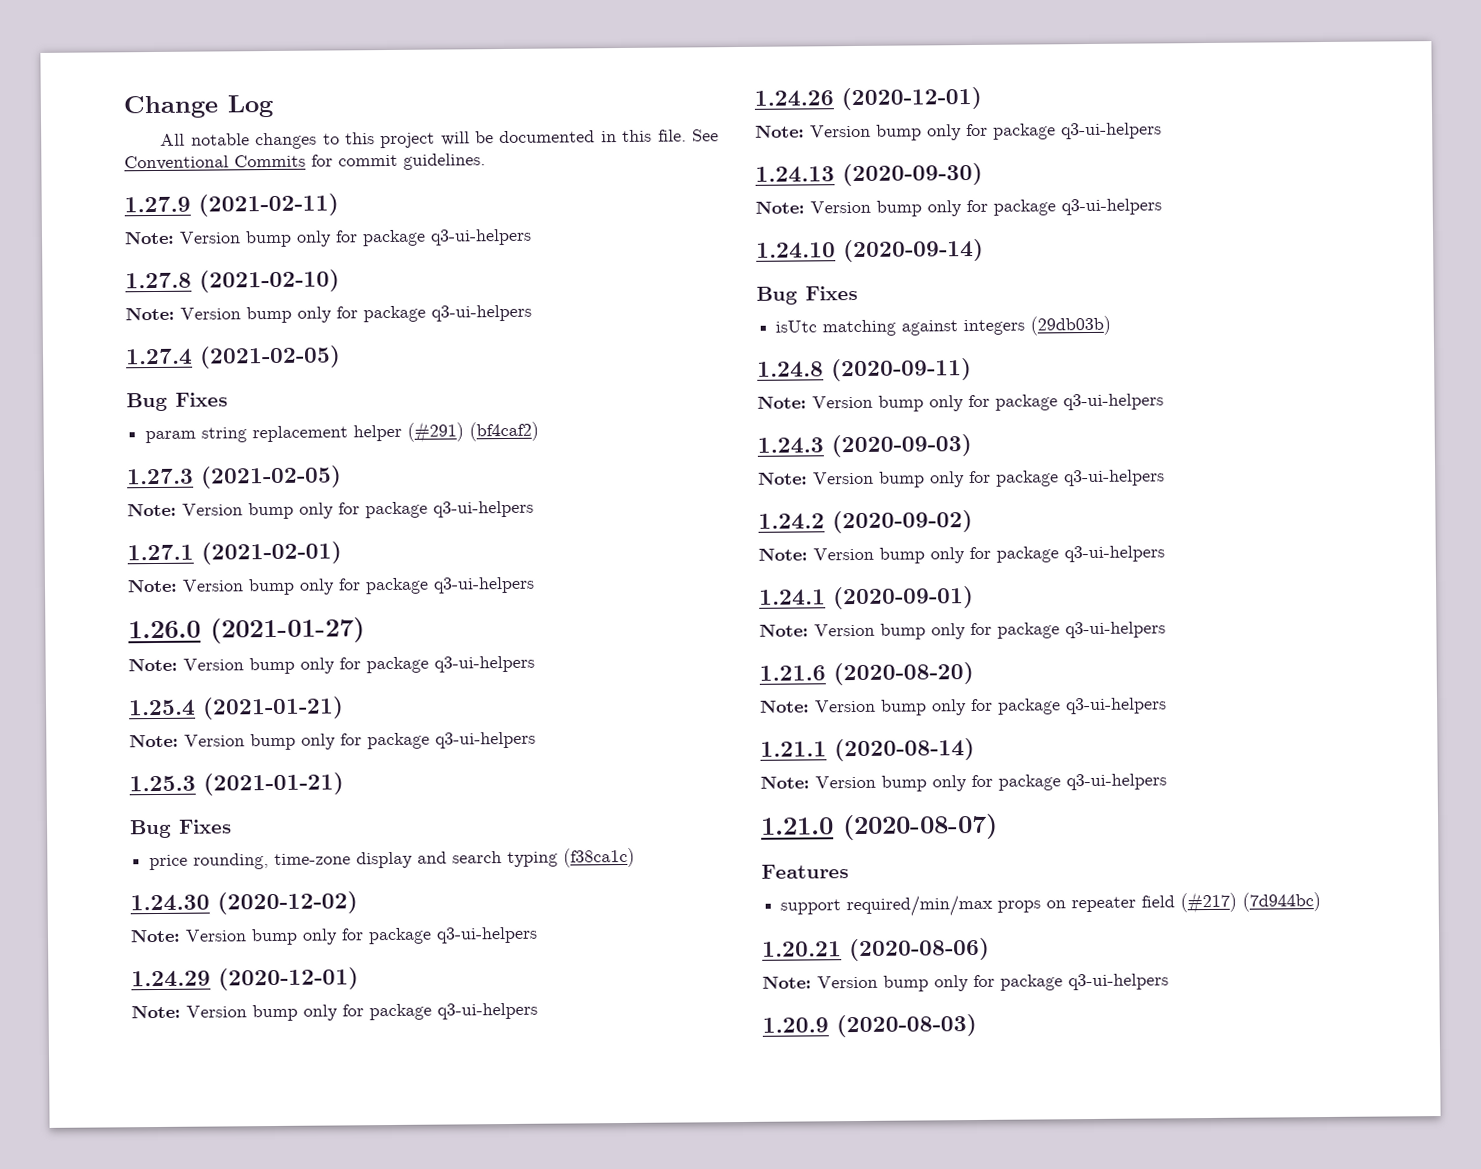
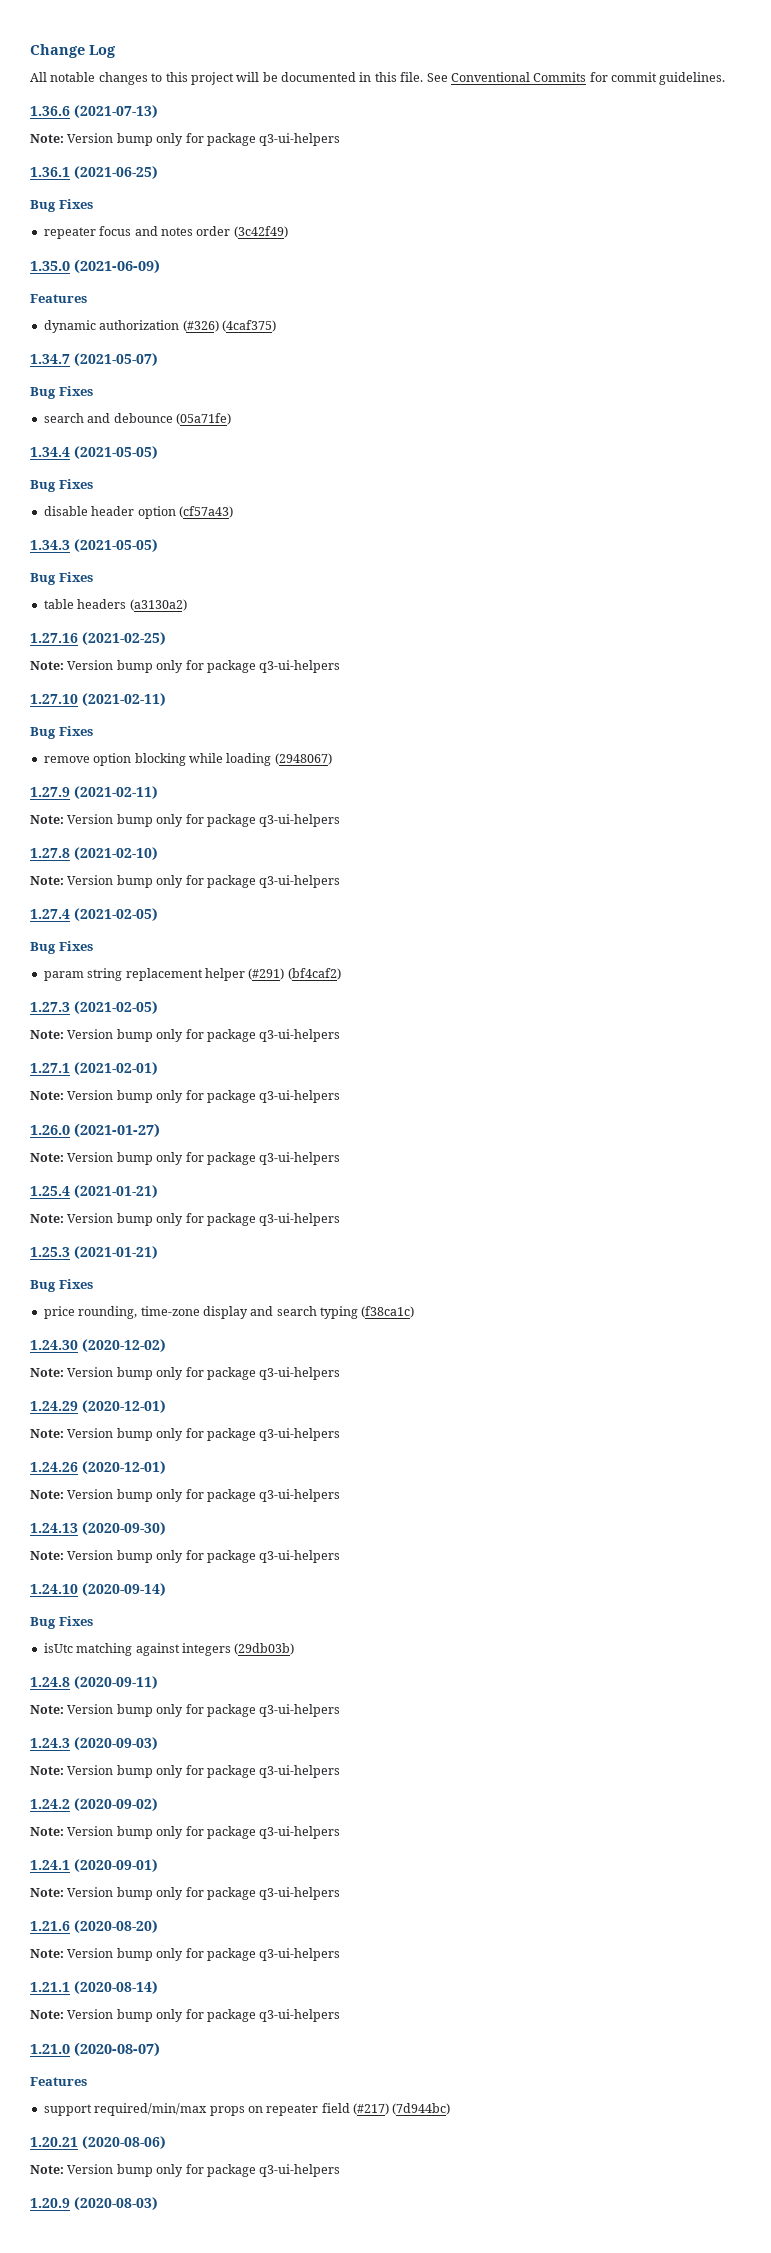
+ 1.36.6 (2021-07-13)
+ Note: Version bump only for package q3-ui-helpers
+ 1.36.1 (2021-06-25)
+ Bug Fixes
+ repeater focus and notes order (3c42f49)
+ 1.35.0 (2021-06-09)
+ Features
+ dynamic authorization (#326) (4caf375)
+ 1.34.7 (2021-05-07)
+ Bug Fixes
+ search and debounce (05a71fe)
+ 1.34.4 (2021-05-05)
+ Bug Fixes
+ disable header option (cf57a43)
+ 1.34.3 (2021-05-05)
+ Bug Fixes
+ table headers (a3130a2)
+ 1.27.16 (2021-02-25)
+ Note: Version bump only for package q3-ui-helpers
+ 1.27.10 (2021-02-11)
+ Bug Fixes
+ remove option blocking while loading (2948067)

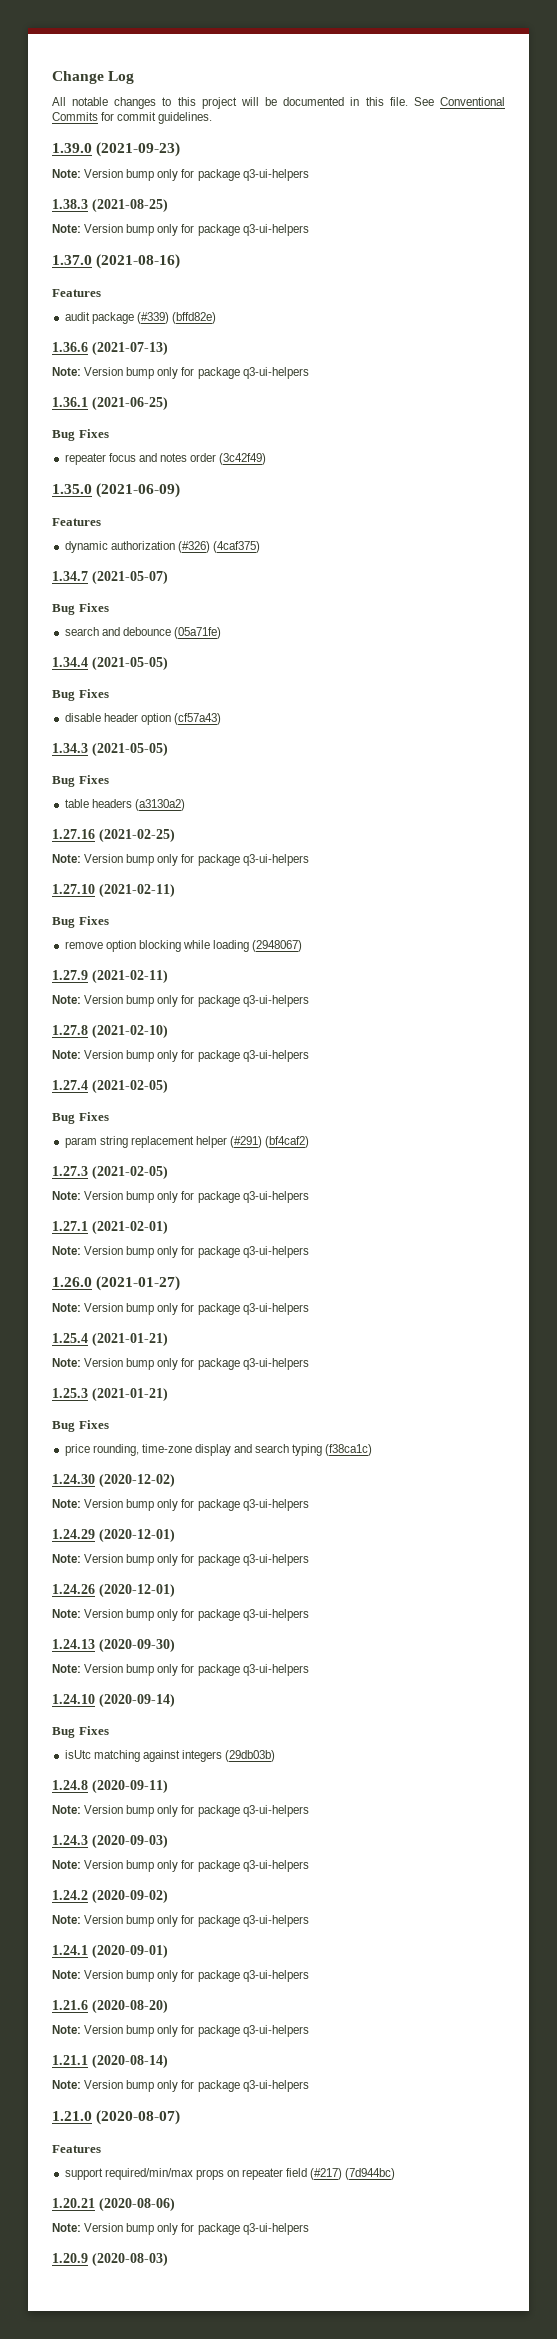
+ 1.39.0 (2021-09-23)
+ Note: Version bump only for package q3-ui-helpers
+ 1.38.3 (2021-08-25)
+ Note: Version bump only for package q3-ui-helpers
+ 1.37.0 (2021-08-16)
+ Features
+ audit package (#339) (bffd82e)

